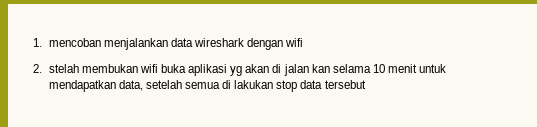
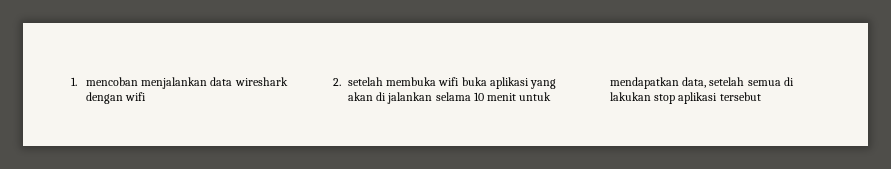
- 2. stelah membukan wifi buka aplikasi yg akan di jalan kan selama 10 menit untuk mendapatkan data, setelah semua di lakukan stop data tersebut
+ 2. setelah membuka wifi buka aplikasi yang akan di jalankan selama 10 menit untuk mendapatkan data, setelah semua di lakukan stop aplikasi tersebut

